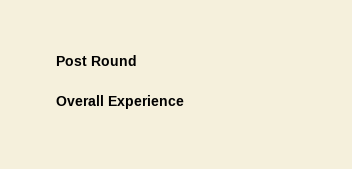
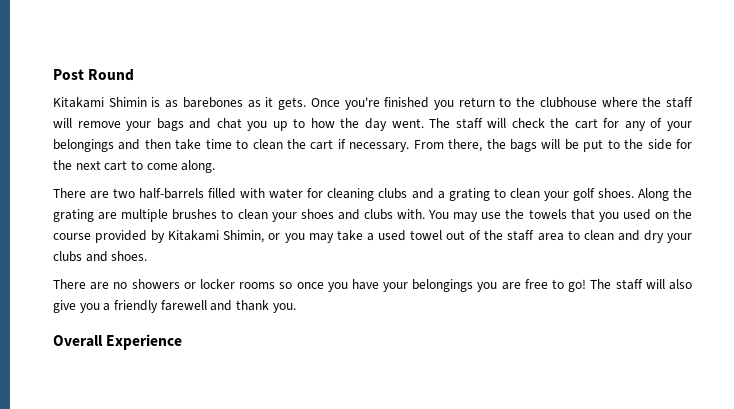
+ Kitakami Shimin is as barebones as it gets. Once you're finished you return to the clubhouse where the staff will remove your bags and chat you up to how the day went. The staff will check the cart for any of your belongings and then take time to clean the cart if necessary. From there, the bags will be put to the side for the next cart to come along.
+ There are two half-barrels filled with water for cleaning clubs and a grating to clean your golf shoes. Along the grating are multiple brushes to clean your shoes and clubs with. You may use the towels that you used on the course provided by Kitakami Shimin, or you may take a used towel out of the staff area to clean and dry your clubs and shoes.
+ There are no showers or locker rooms so once you have your belongings you are free to go! The staff will also give you a friendly farewell and thank you.

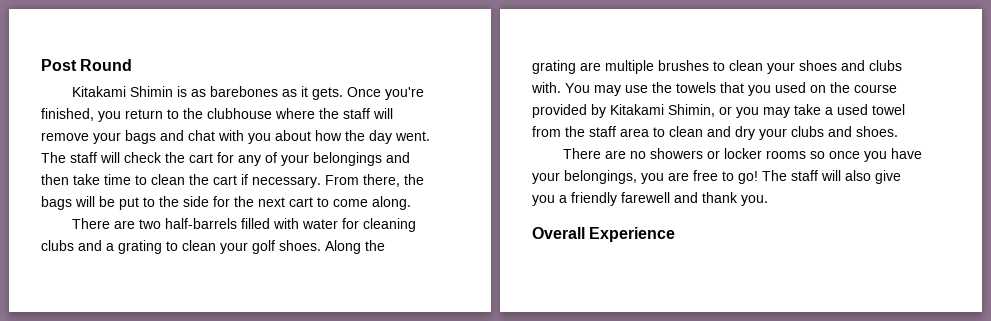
- Once you're finished you return to the clubhouse where the staff will remove your bags and chat you up to how the day went.
+ Once you're finished, you return to the clubhouse where the staff will remove your bags and chat with you about how the day went.
- You may use the towels that you used on the course provided by Kitakami Shimin, or you may take a used towel out of the staff area to clean and dry your clubs and shoes.
+ You may use the towels that you used on the course provided by Kitakami Shimin, or you may take a used towel from the staff area to clean and dry your clubs and shoes.
- There are no showers or locker rooms so once you have your belongings you are free to go!
+ There are no showers or locker rooms so once you have your belongings, you are free to go!

